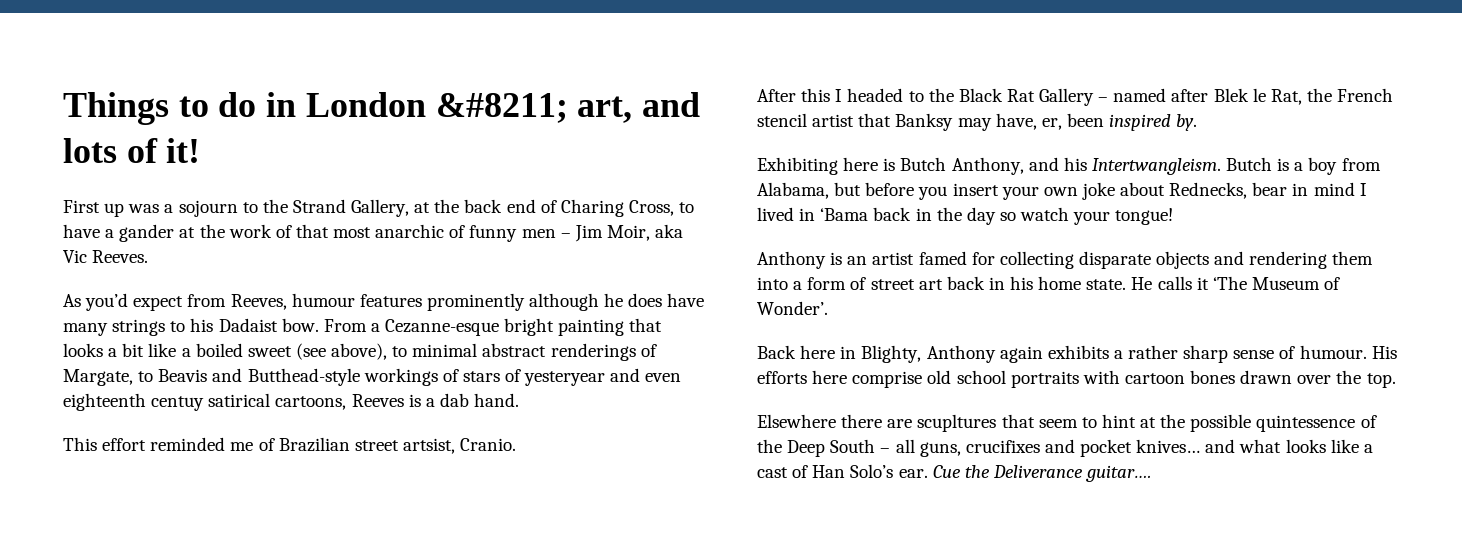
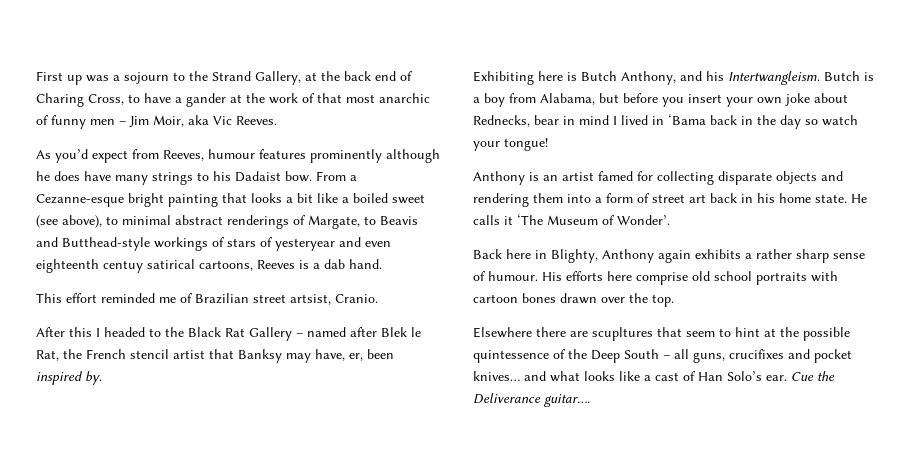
- Things to do in London &#8211; art, and lots of it!

